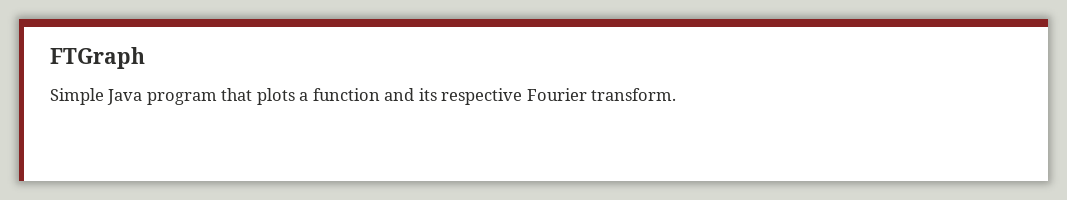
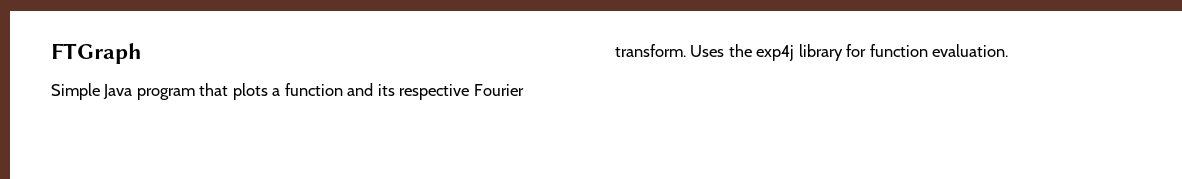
+ Uses the exp4j library for function evaluation.

